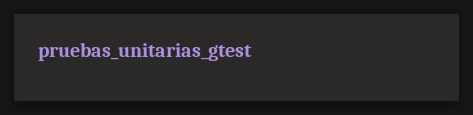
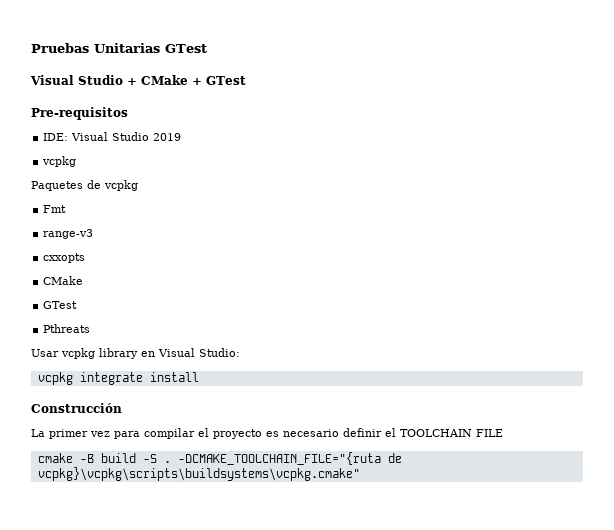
- pruebas_unitarias_gtest
+ Pruebas Unitarias GTest
+ Visual Studio + CMake + GTest
+ Pre-requisitos
+ IDE: Visual Studio 2019
+ vcpkg
+ Paquetes de vcpkg
+ Fmt
+ range-v3
+ cxxopts
+ CMake
+ GTest
+ Pthreats
+ Usar vcpkg library en Visual Studio:
+ vcpkg integrate install
+ Construcción
+ La primer vez para compilar el proyecto es necesario definir el TOOLCHAIN FILE
+ cmake -B build -S . -DCMAKE_TOOLCHAIN_FILE="{ruta de vcpkg}\vcpkg\scripts\buildsystems\vcpkg.cmake"

